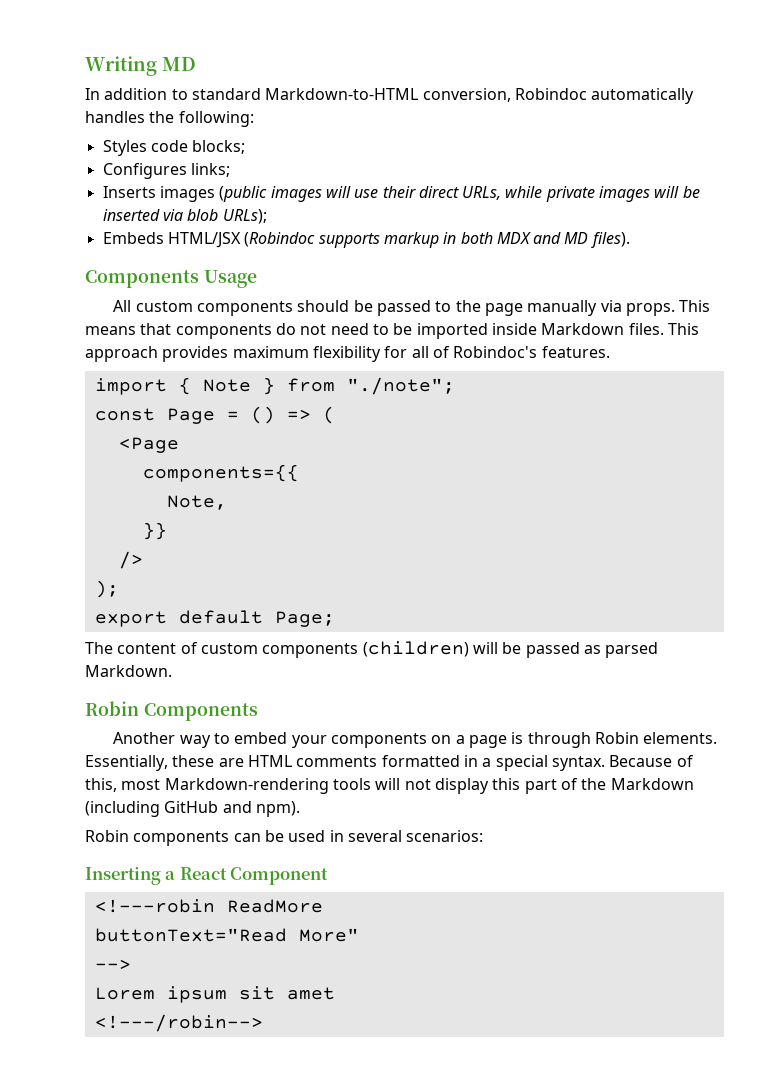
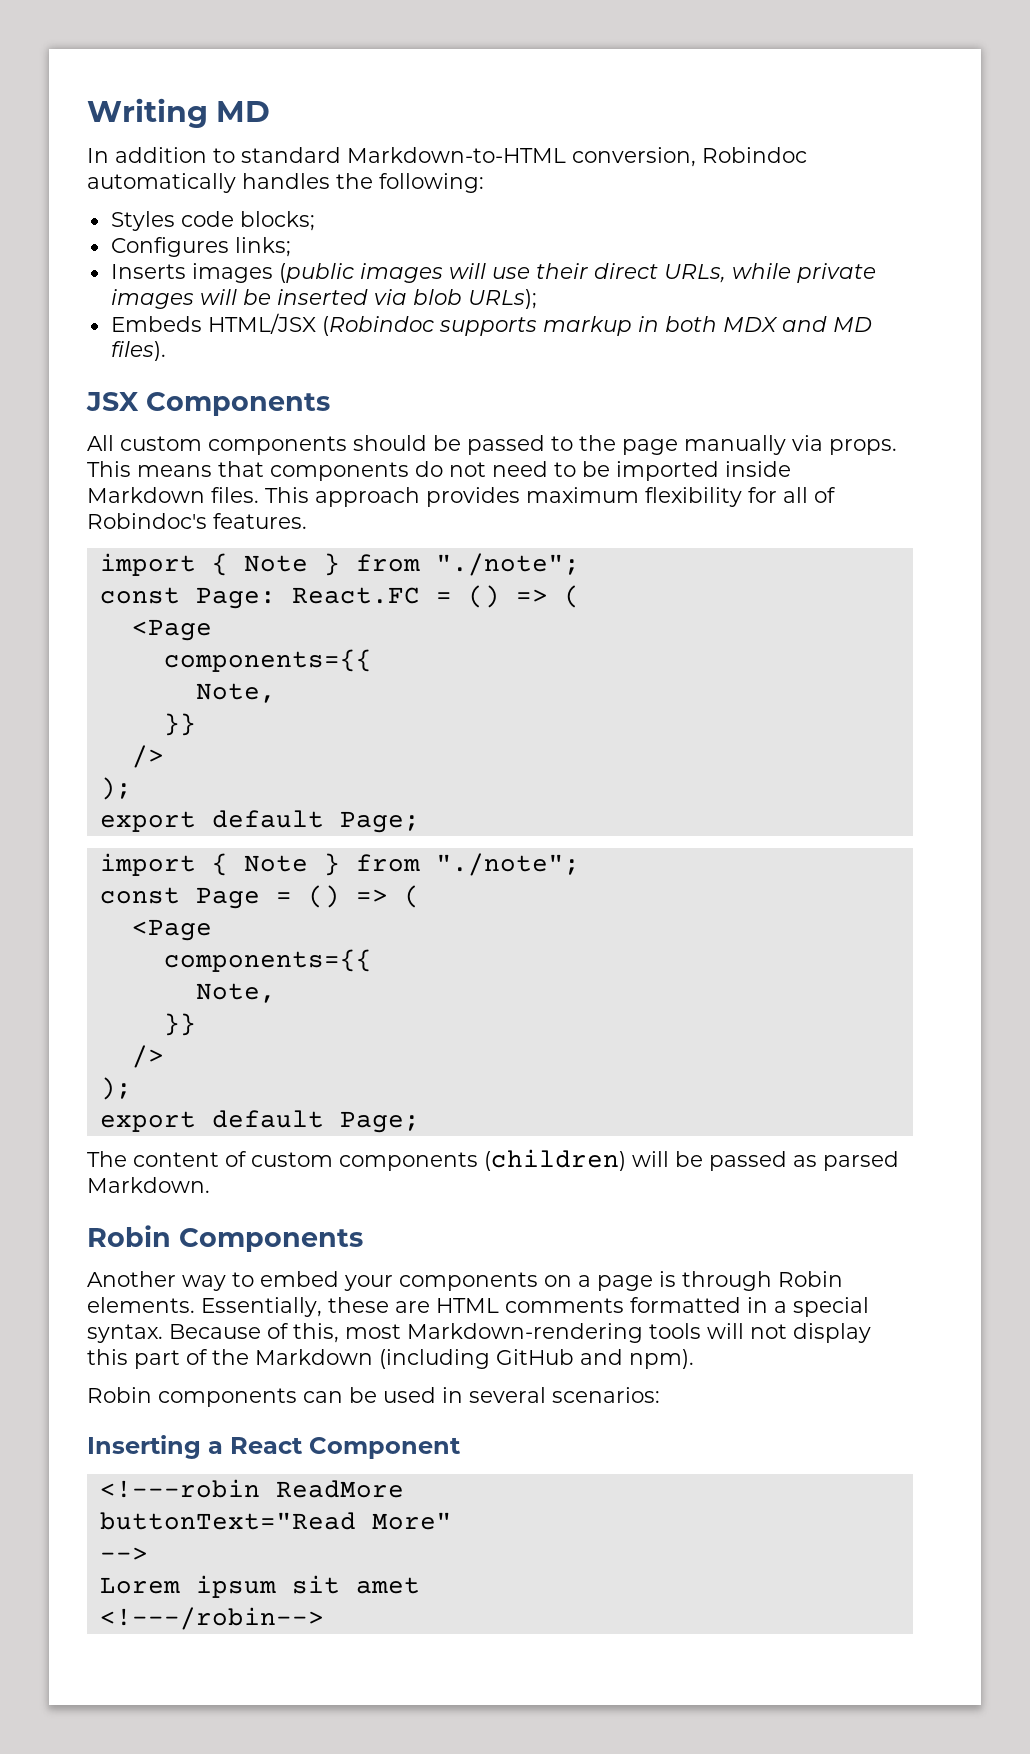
- Components Usage
+ JSX Components
+ const Page: React.FC = () => (
+ <Page
+ components={{
+ Note,
+ }}
+ />
+ );
+ export default Page;
+ import { Note } from "./note";

